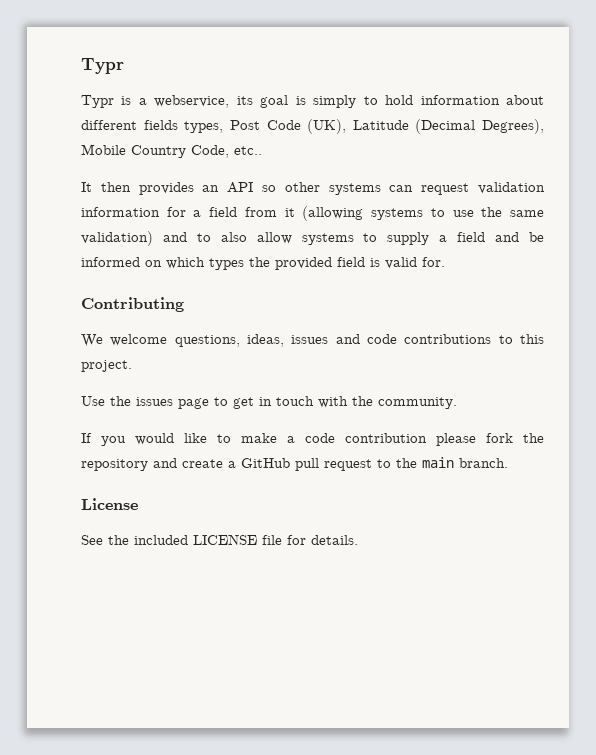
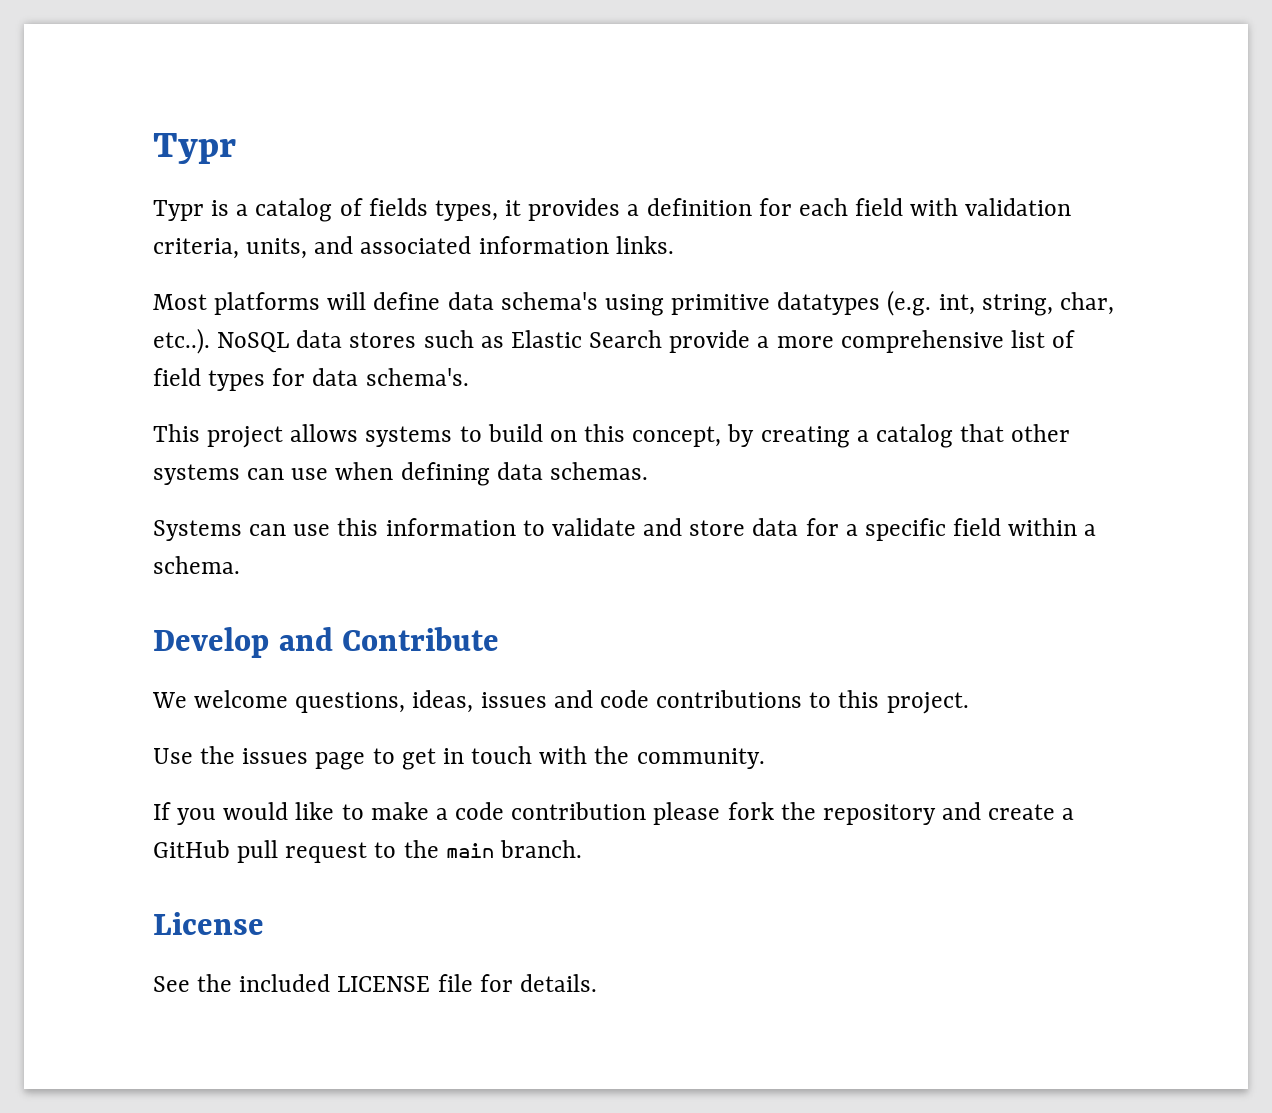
- Typr is a webservice, its goal is simply to hold information about different fields types, Post Code (UK), Latitude (Decimal Degrees), Mobile Country Code, etc..
- It then provides an API so other systems can request validation information for a field from it (allowing systems to use the same validation) and to also allow systems to supply a field and be informed on which types the provided field is valid for.
- Contributing
+ Typr is a catalog of fields types, it provides a definition for each field with validation criteria, units, and associated information links.
+ Most platforms will define data schema's using primitive datatypes (e.g. int, string, char, etc..). NoSQL data stores such as Elastic Search provide a more comprehensive list of field types for data schema's.
+ This project allows systems to build on this concept, by creating a catalog that other systems can use when defining data schemas.
+ Systems can use this information to validate and store data for a specific field within a schema.
+ Develop and Contribute

